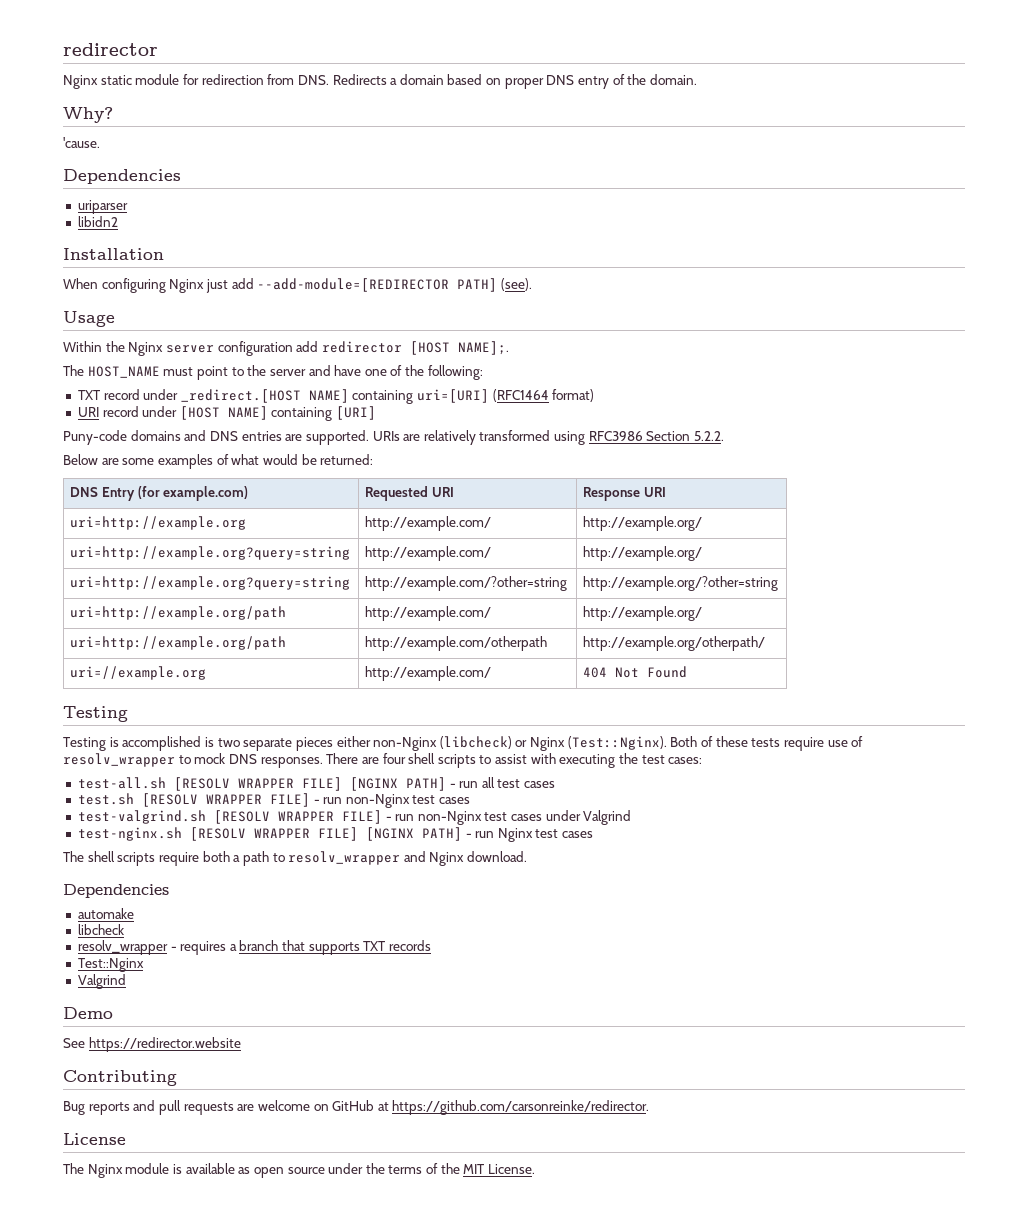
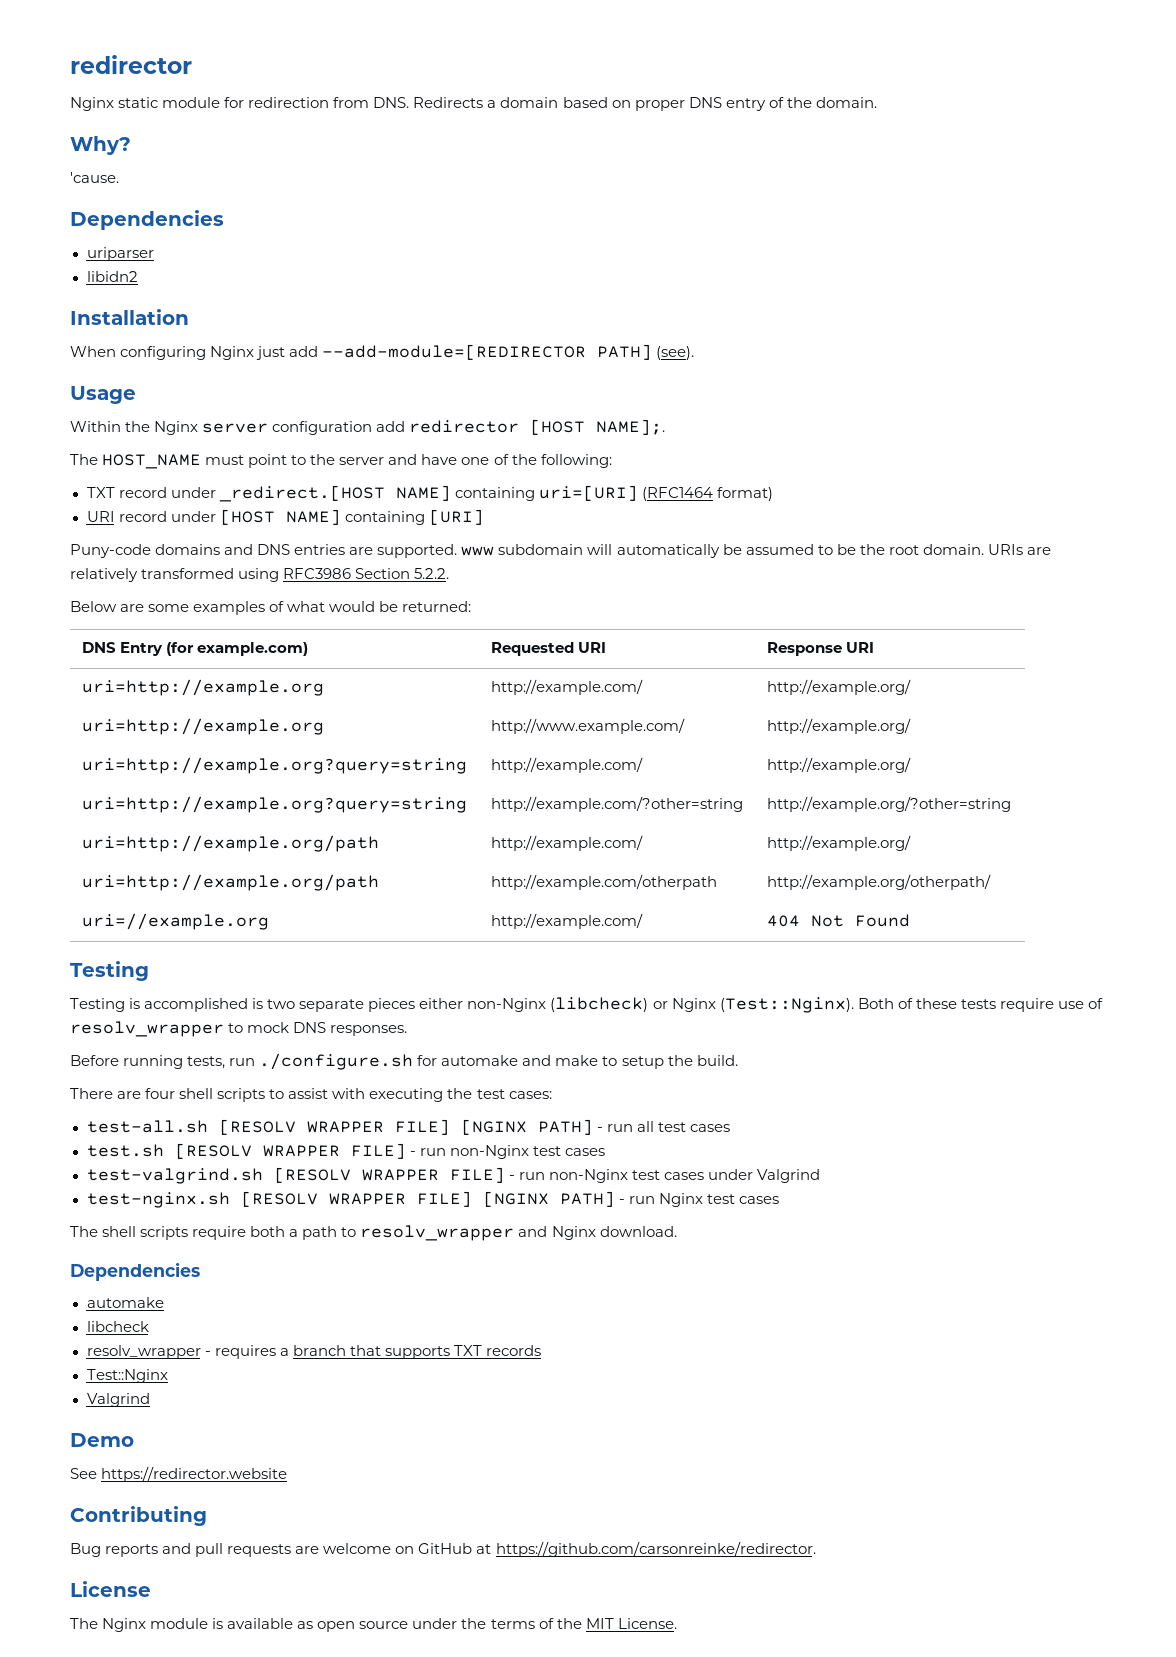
- Puny-code domains and DNS entries are supported.
+ Puny-code domains and DNS entries are supported. www subdomain will automatically be assumed to be the root domain.
+ uri=http://example.org | http://www.example.com/ | http://example.org/
- Both of these tests require use of resolv_wrapper to mock DNS responses. There are four shell scripts to assist with executing the test cases:
+ Both of these tests require use of resolv_wrapper to mock DNS responses.
+ Before running tests, run ./configure.sh for automake and make to setup the build.
+ There are four shell scripts to assist with executing the test cases:

